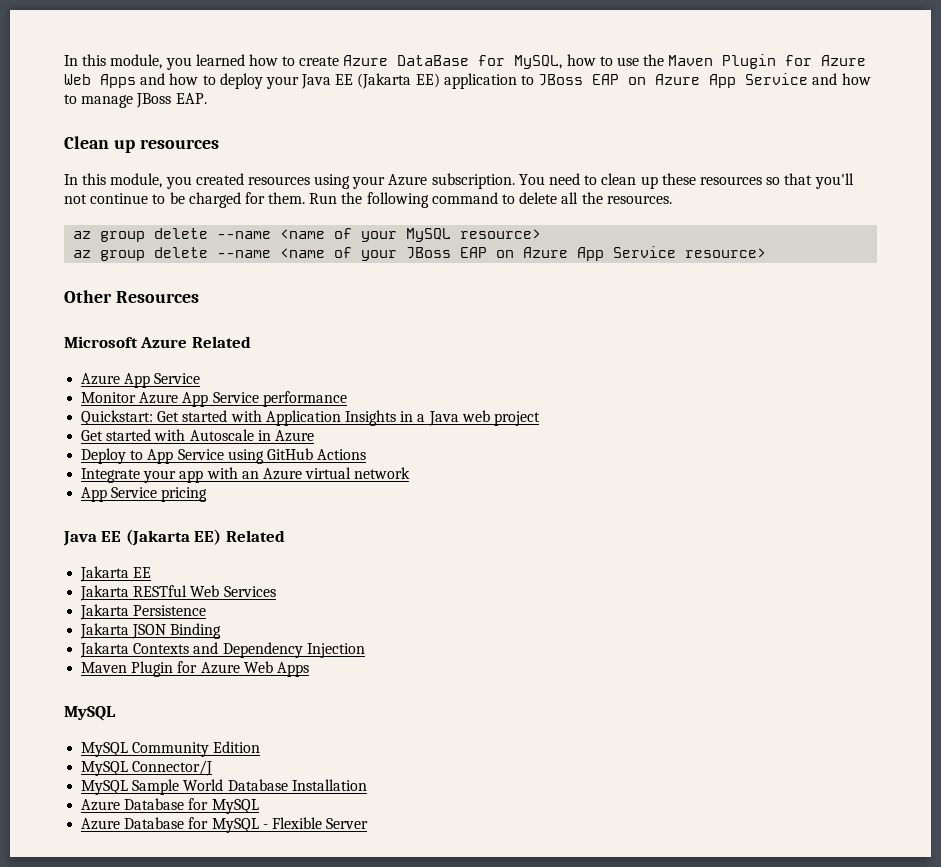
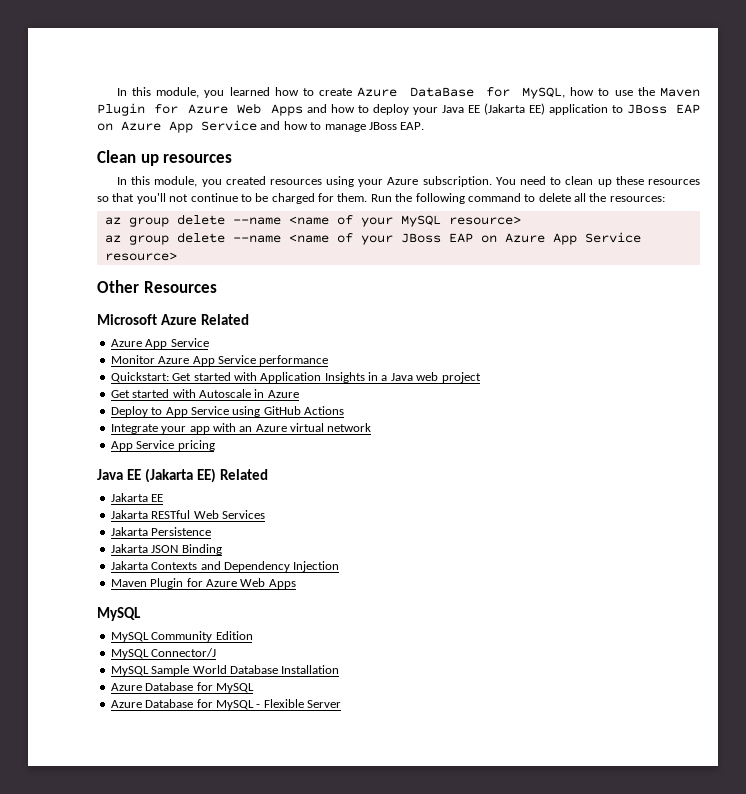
- Run the following command to delete all the resources.
+ Run the following command to delete all the resources:

